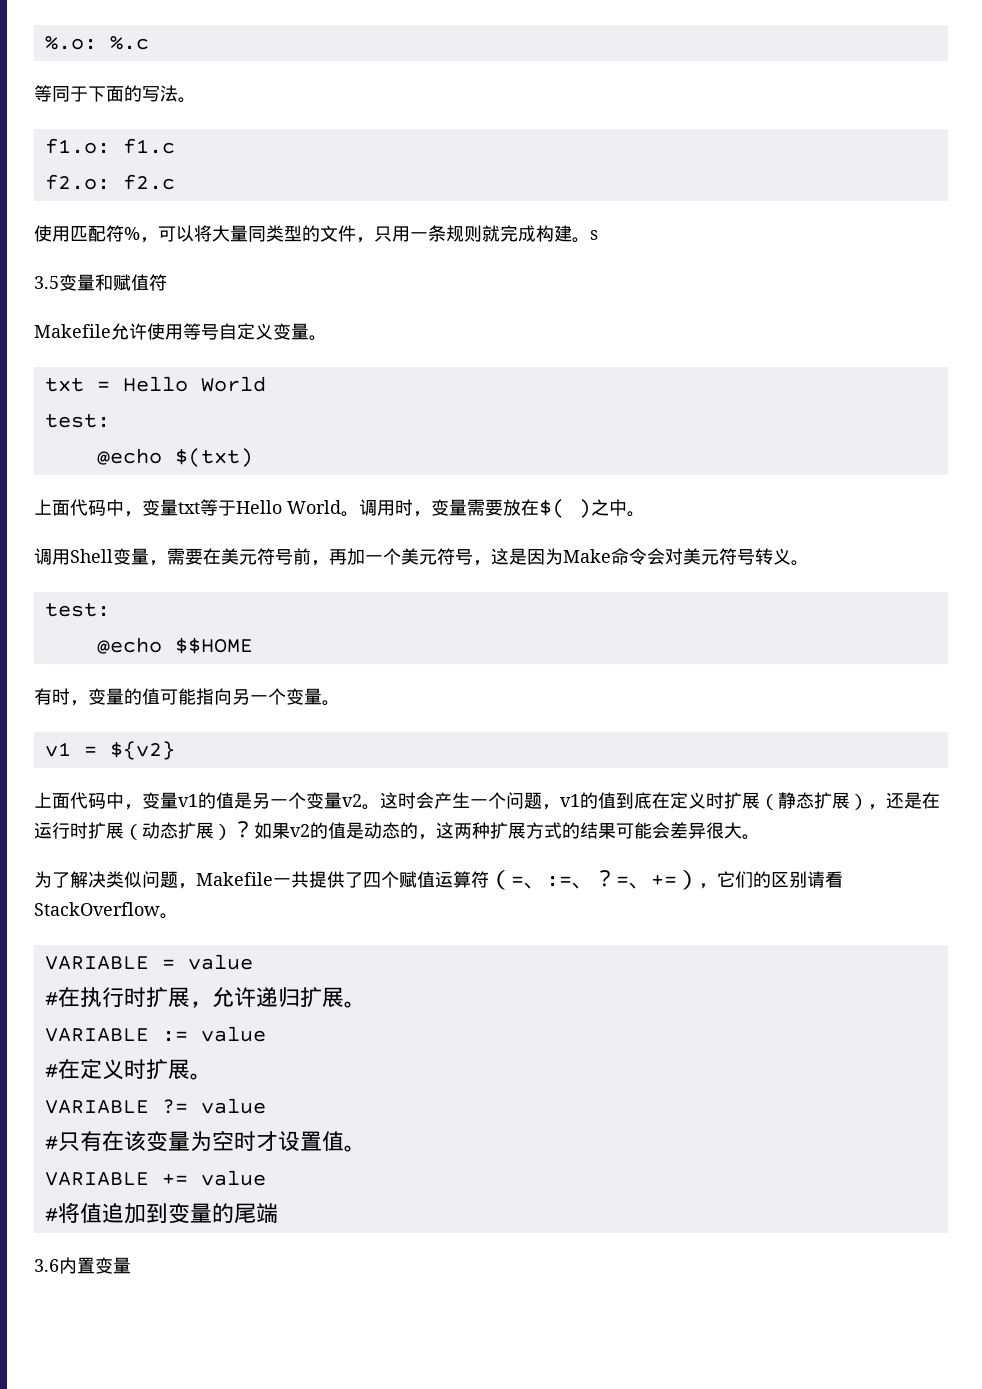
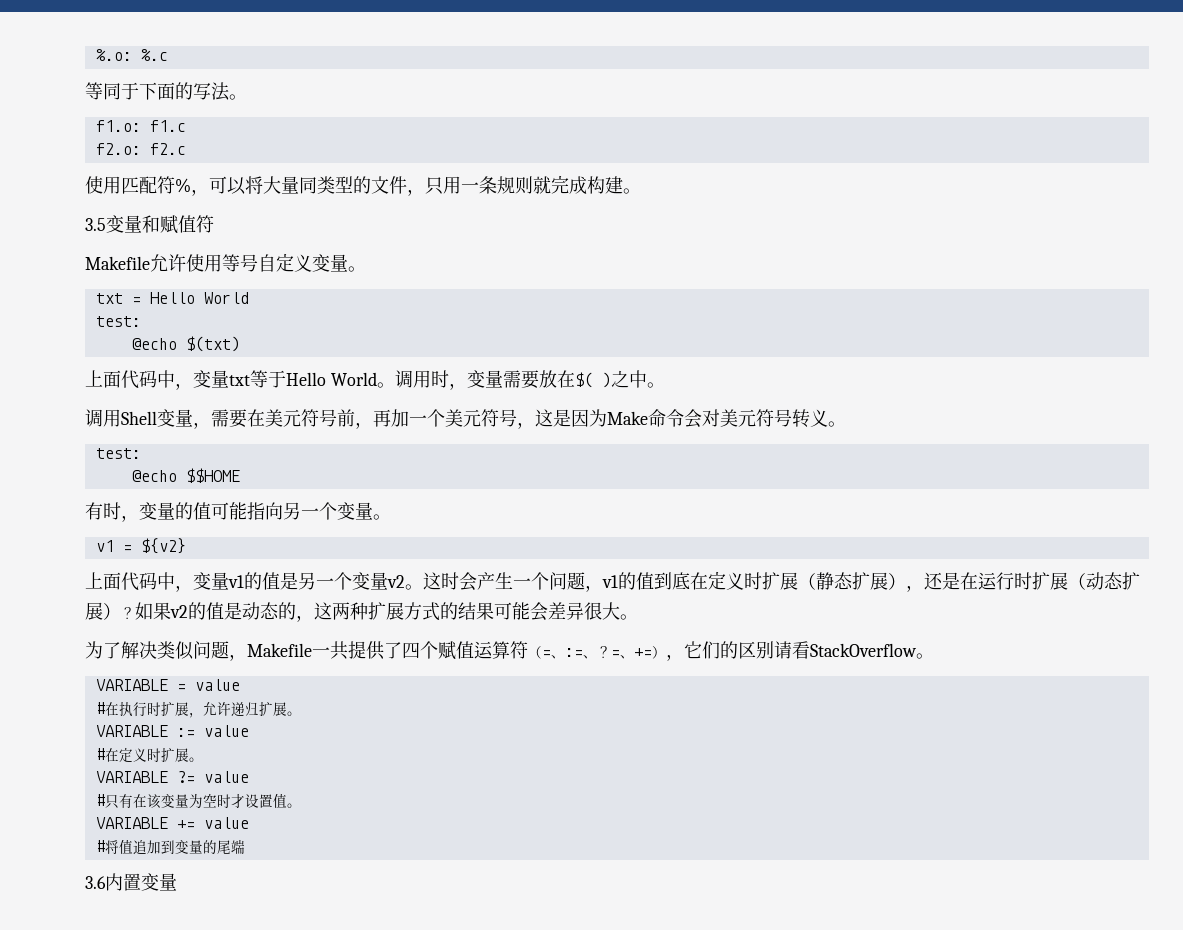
- 使用匹配符%，可以将大量同类型的文件，只用一条规则就完成构建。s
+ 使用匹配符%，可以将大量同类型的文件，只用一条规则就完成构建。

